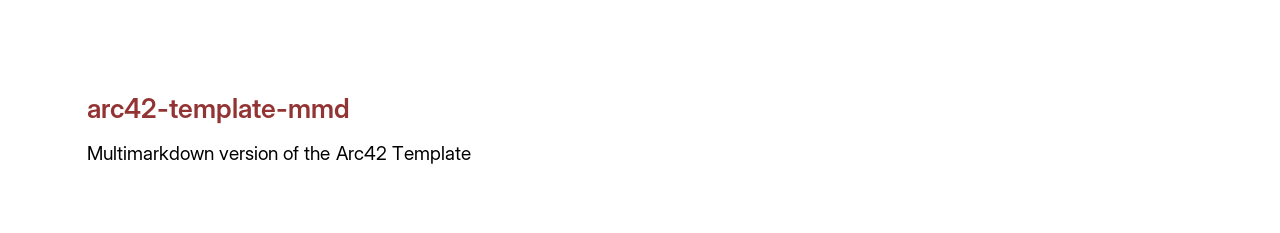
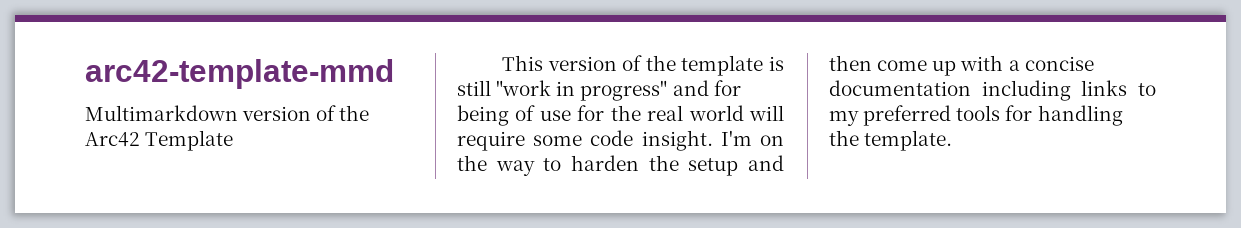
+ This version of the template is still "work in progress" and for being of use for the real world will require some code insight. I'm on the way to harden the setup and then come up with a concise documentation including links to my preferred tools for handling the template.

